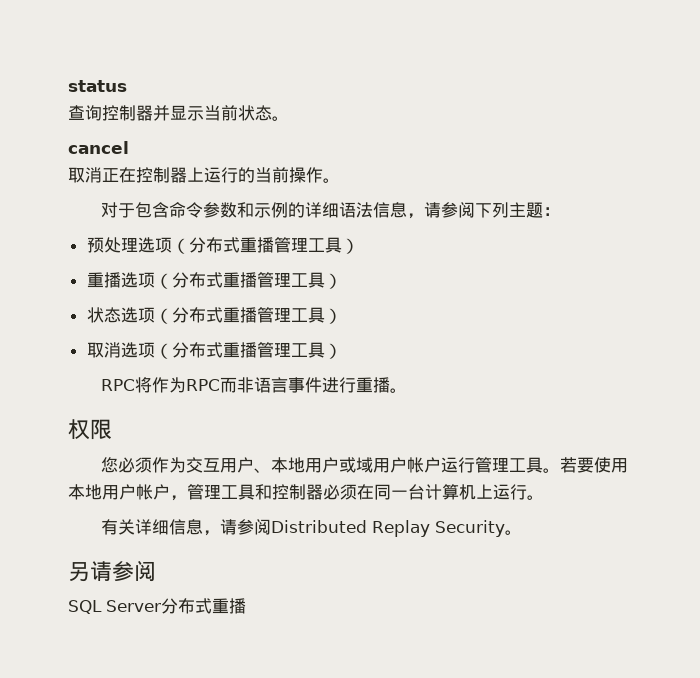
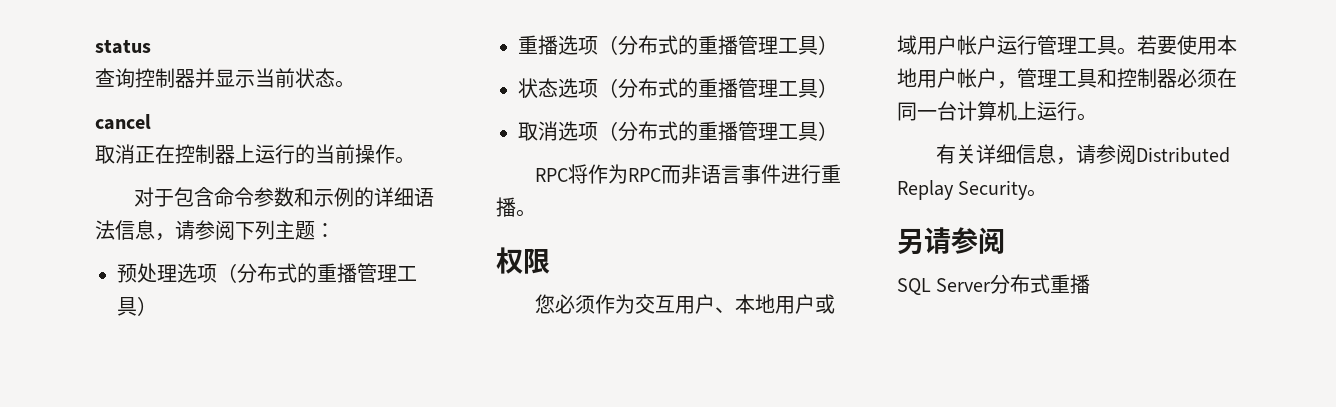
- 预处理选项（分布式重播管理工具）
+ 预处理选项（分布式的重播管理工具）
- 重播选项（分布式重播管理工具）
+ 重播选项（分布式的重播管理工具）
- 状态选项（分布式重播管理工具）
+ 状态选项（分布式的重播管理工具）
- 取消选项（分布式重播管理工具）
+ 取消选项（分布式的重播管理工具）

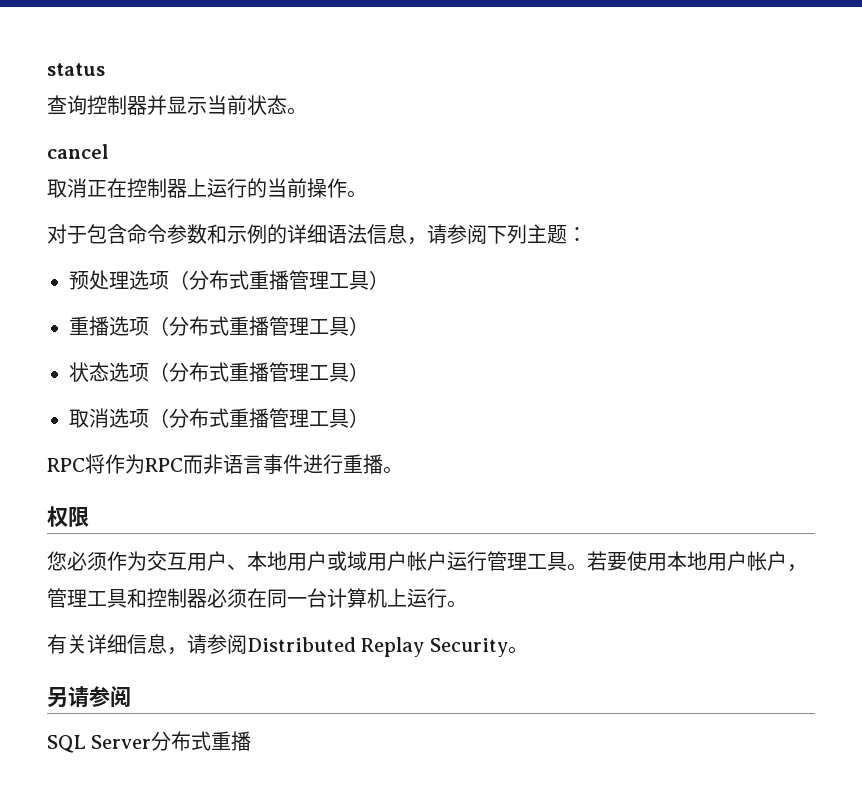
- 预处理选项（分布式的重播管理工具）
+ 预处理选项（分布式重播管理工具）
- 重播选项（分布式的重播管理工具）
+ 重播选项（分布式重播管理工具）
- 状态选项（分布式的重播管理工具）
+ 状态选项（分布式重播管理工具）
- 取消选项（分布式的重播管理工具）
+ 取消选项（分布式重播管理工具）

